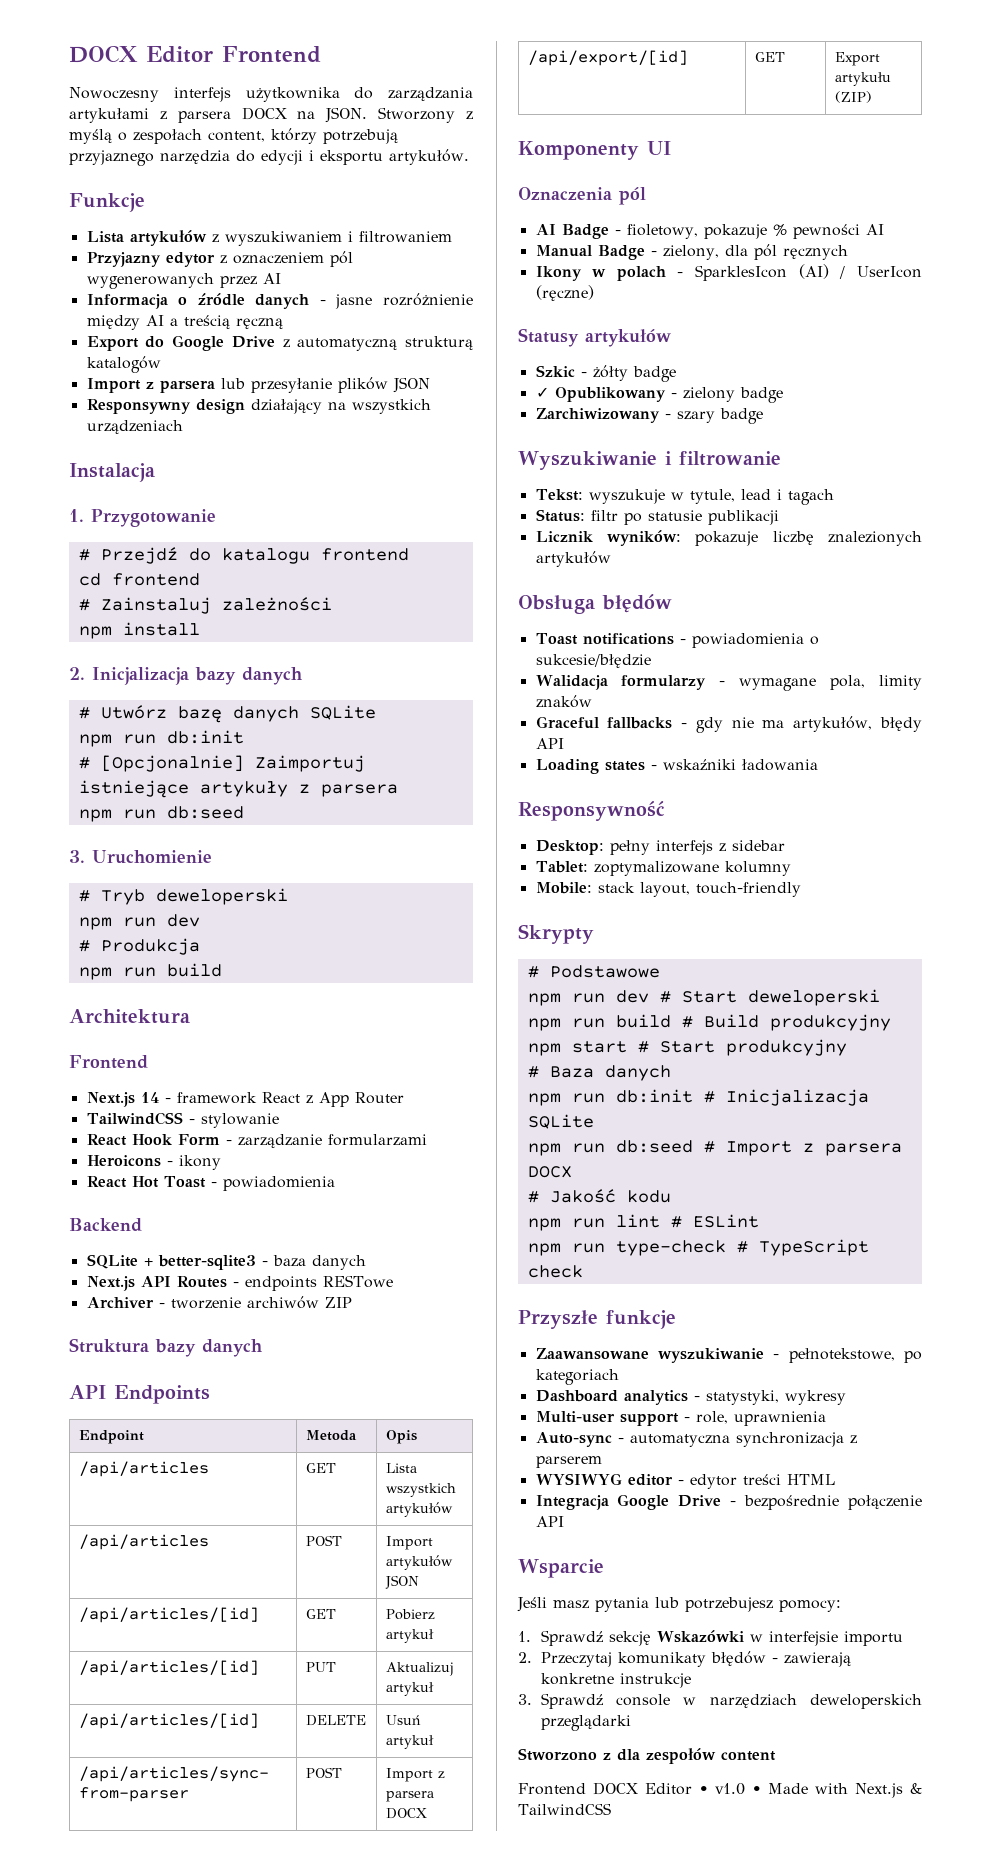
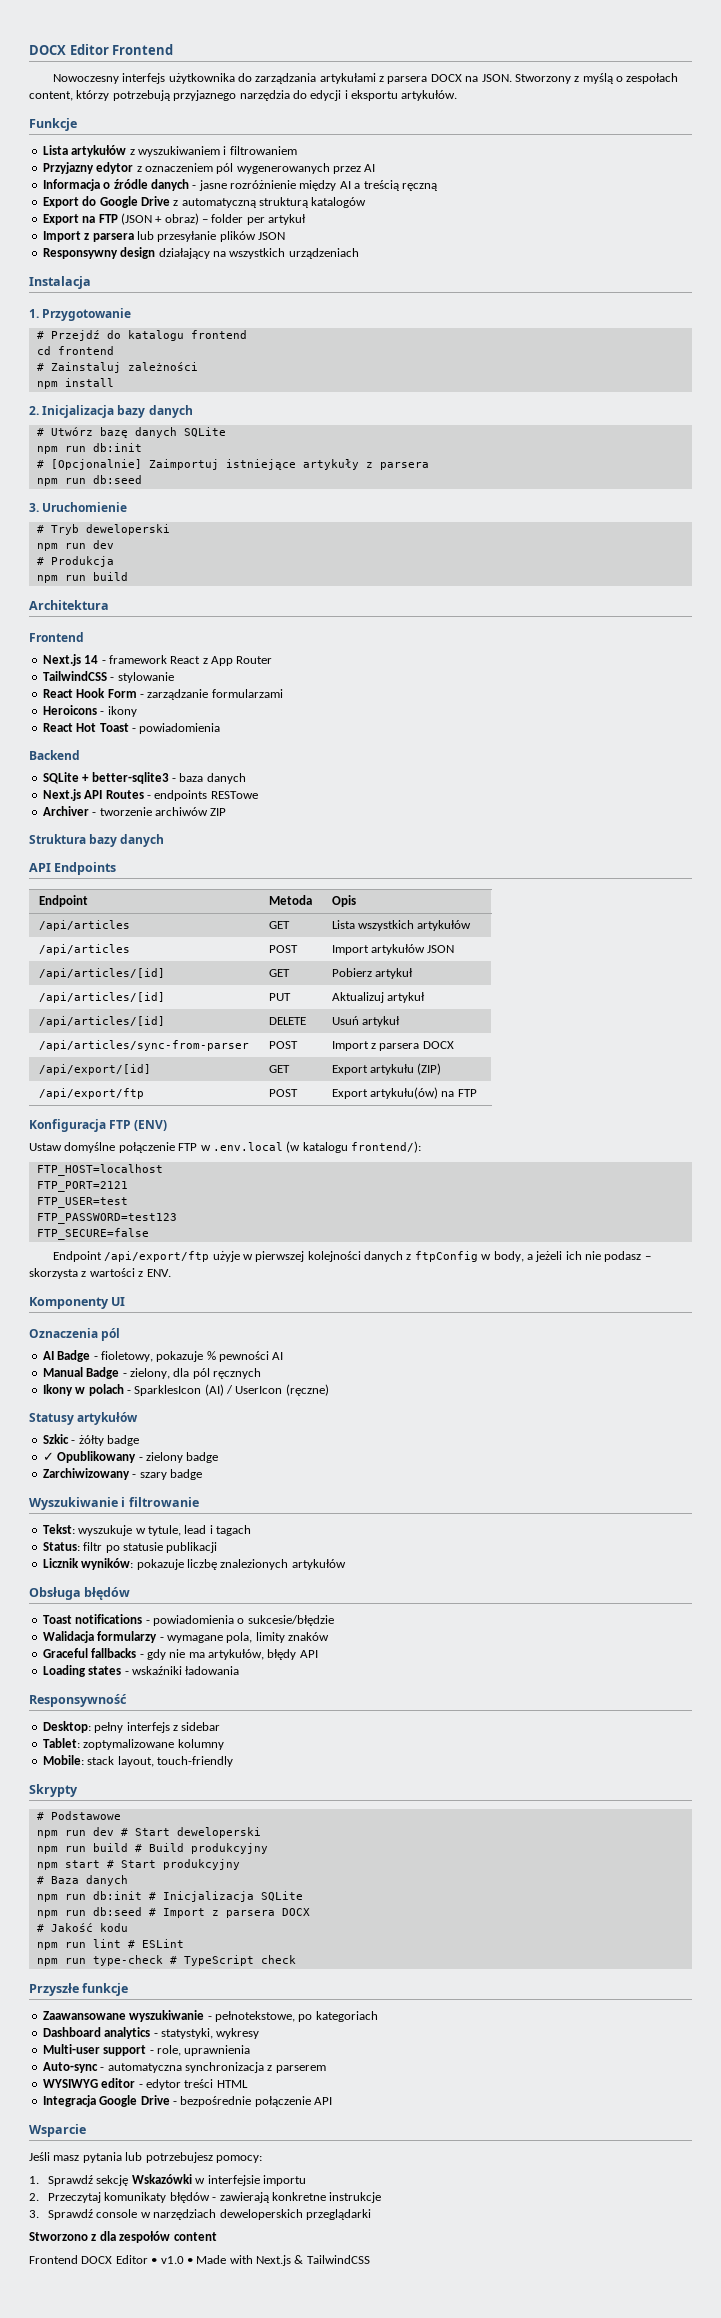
+ Export na FTP (JSON + obraz) – folder per artykuł
+ /api/export/ftp | POST | Export artykułu(ów) na FTP
+ Konfiguracja FTP (ENV)
+ Ustaw domyślne połączenie FTP w .env.local (w katalogu frontend/):
+ FTP_HOST=localhost
+ FTP_PORT=2121
+ FTP_USER=test
+ FTP_PASSWORD=test123
+ FTP_SECURE=false
+ Endpoint /api/export/ftp użyje w pierwszej kolejności danych z ftpConfig w body, a jeżeli ich nie podasz – skorzysta z wartości z ENV.

